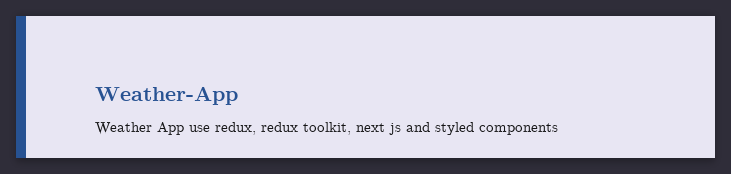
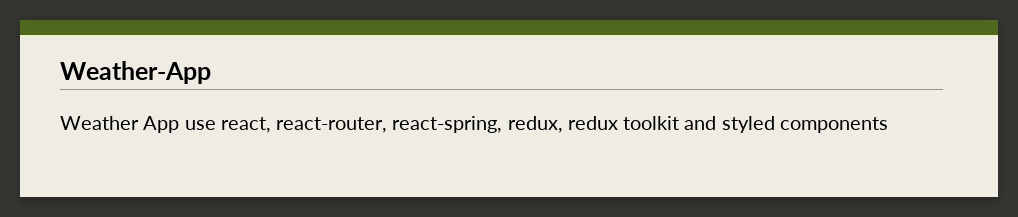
- Weather App use redux, redux toolkit, next js and styled components
+ Weather App use react, react-router, react-spring, redux, redux toolkit and styled components

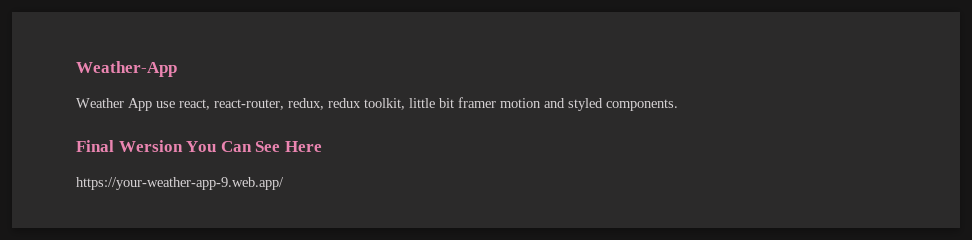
- Weather App use react, react-router, react-spring, redux, redux toolkit and styled components
+ Weather App use react, react-router, redux, redux toolkit, little bit framer motion and styled components.
+ Final Wersion You Can See Here
+ https://your-weather-app-9.web.app/

